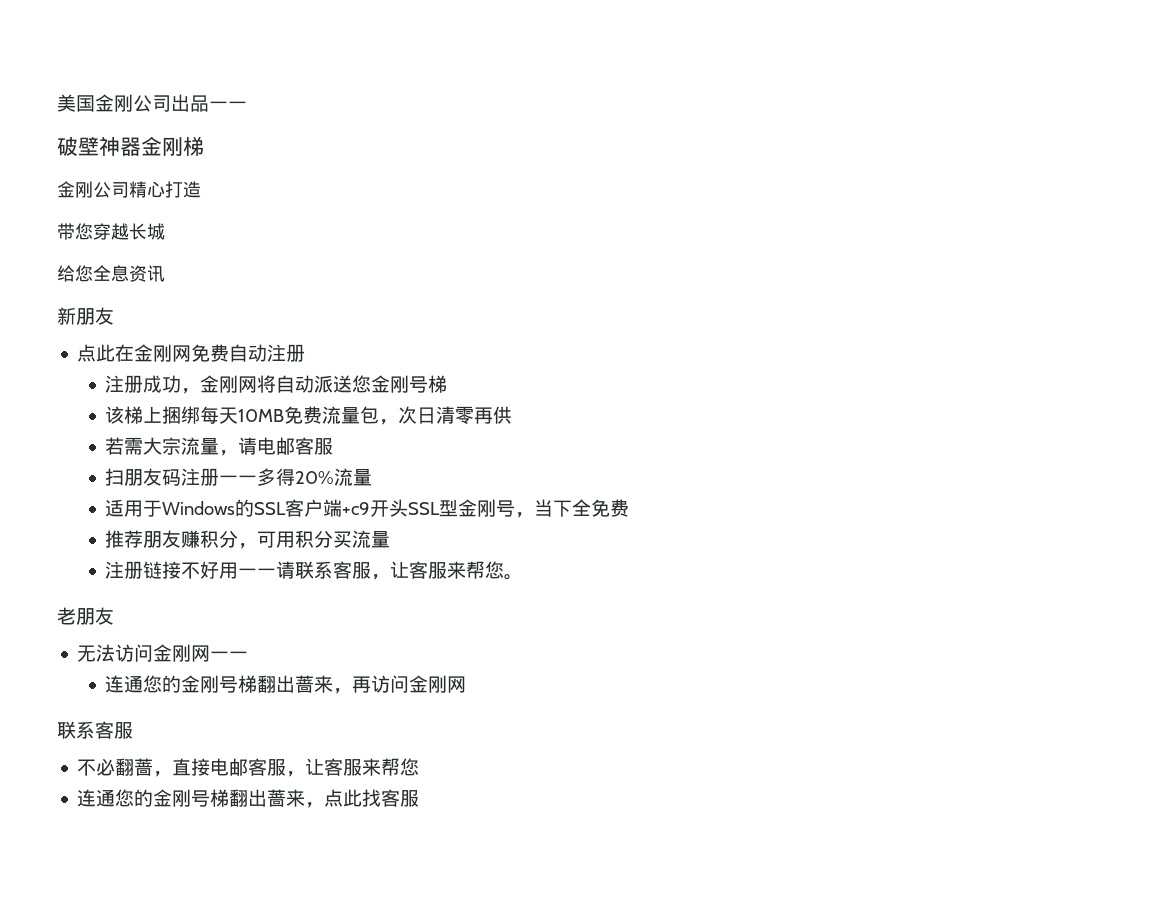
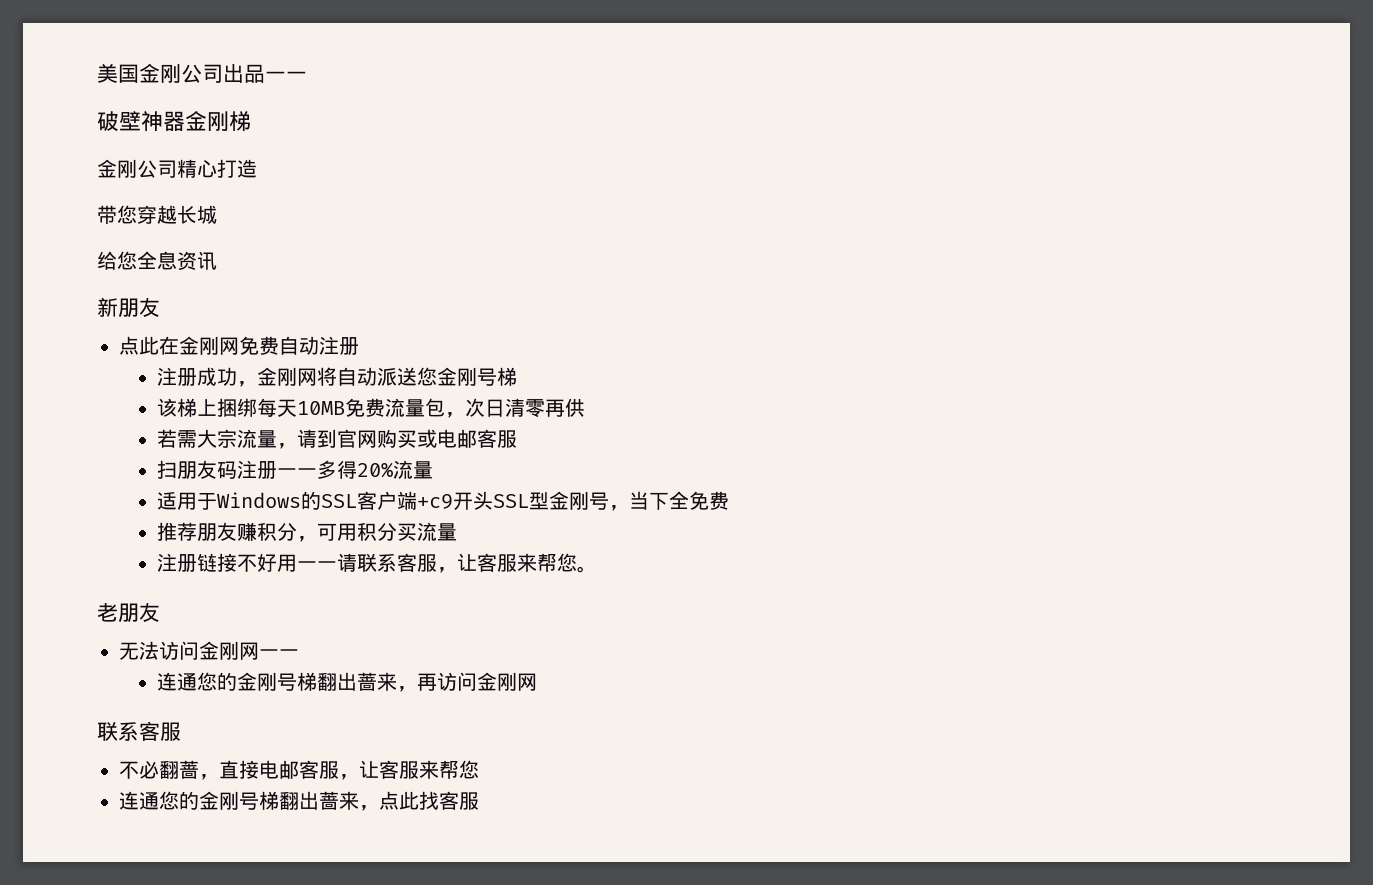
- 若需大宗流量，请电邮客服
+ 若需大宗流量，请到官网购买或电邮客服

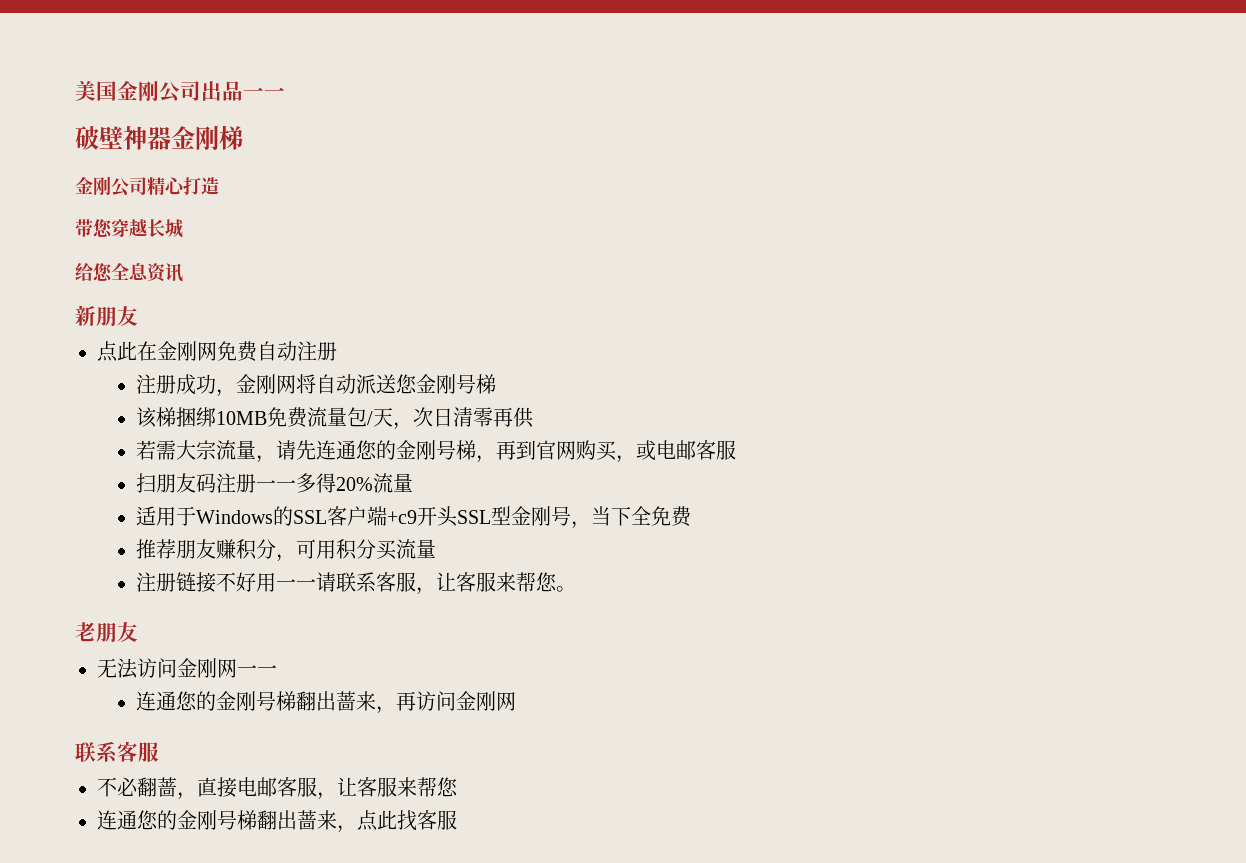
- 该梯上捆绑每天10MB免费流量包，次日清零再供
+ 该梯捆绑10MB免费流量包/天，次日清零再供
- 若需大宗流量，请到官网购买或电邮客服
+ 若需大宗流量，请先连通您的金刚号梯，再到官网购买，或电邮客服

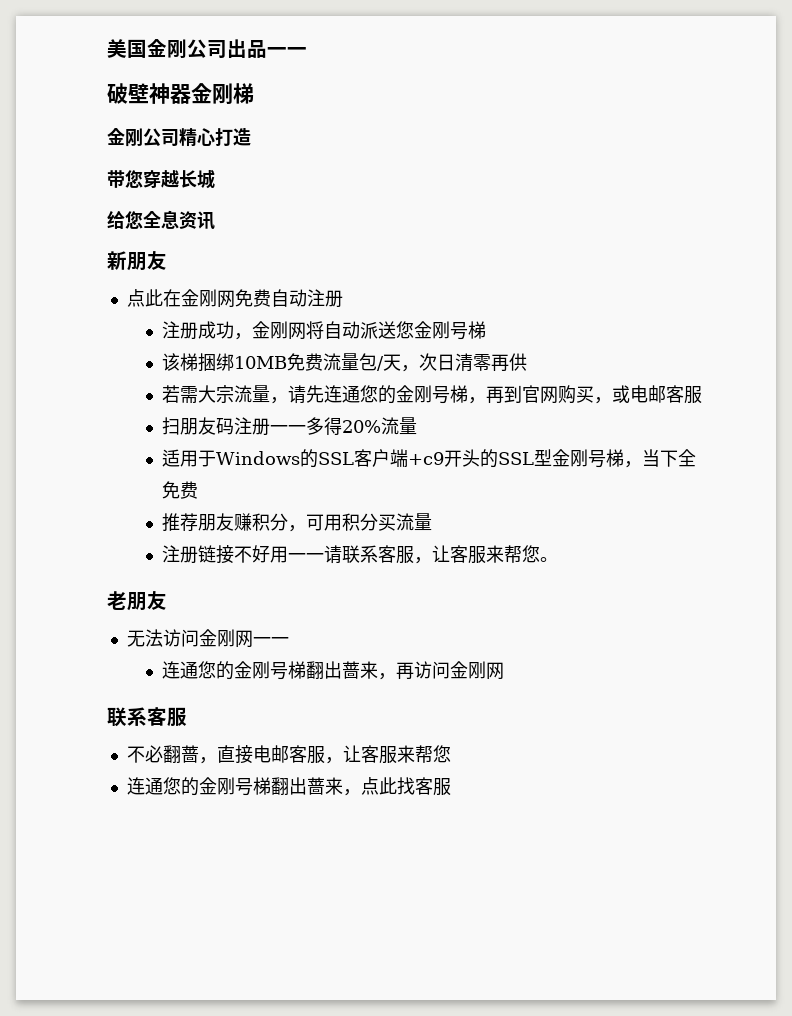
- 适用于Windows的SSL客户端+c9开头SSL型金刚号，当下全免费
+ 适用于Windows的SSL客户端+c9开头的SSL型金刚号梯，当下全免费

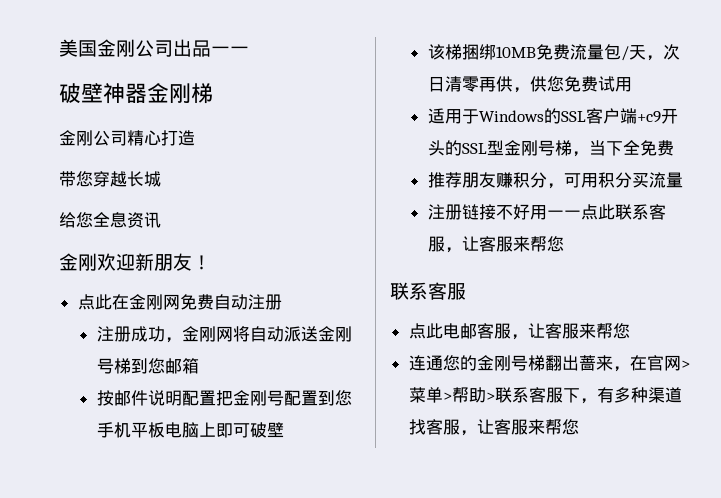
- 新朋友
+ 金刚欢迎新朋友！
- 注册成功，金刚网将自动派送您金刚号梯
+ 注册成功，金刚网将自动派送金刚号梯到您邮箱
+ 按邮件说明配置把金刚号配置到您手机平板电脑上即可破壁
- 该梯捆绑10MB免费流量包/天，次日清零再供
- 若需大宗流量，请先连通您的金刚号梯，再到官网购买，或电邮客服
- 扫朋友码注册一一多得20%流量
+ 该梯捆绑10MB免费流量包/天，次日清零再供，供您免费试用
- 注册链接不好用一一请联系客服，让客服来帮您。
- 老朋友
- 无法访问金刚网一一
- 连通您的金刚号梯翻出蔷来，再访问金刚网
+ 注册链接不好用一一点此联系客服，让客服来帮您
- 不必翻蔷，直接电邮客服，让客服来帮您
+ 点此电邮客服，让客服来帮您
- 连通您的金刚号梯翻出蔷来，点此找客服
+ 连通您的金刚号梯翻出蔷来，在官网>菜单>帮助>联系客服下，有多种渠道找客服，让客服来帮您

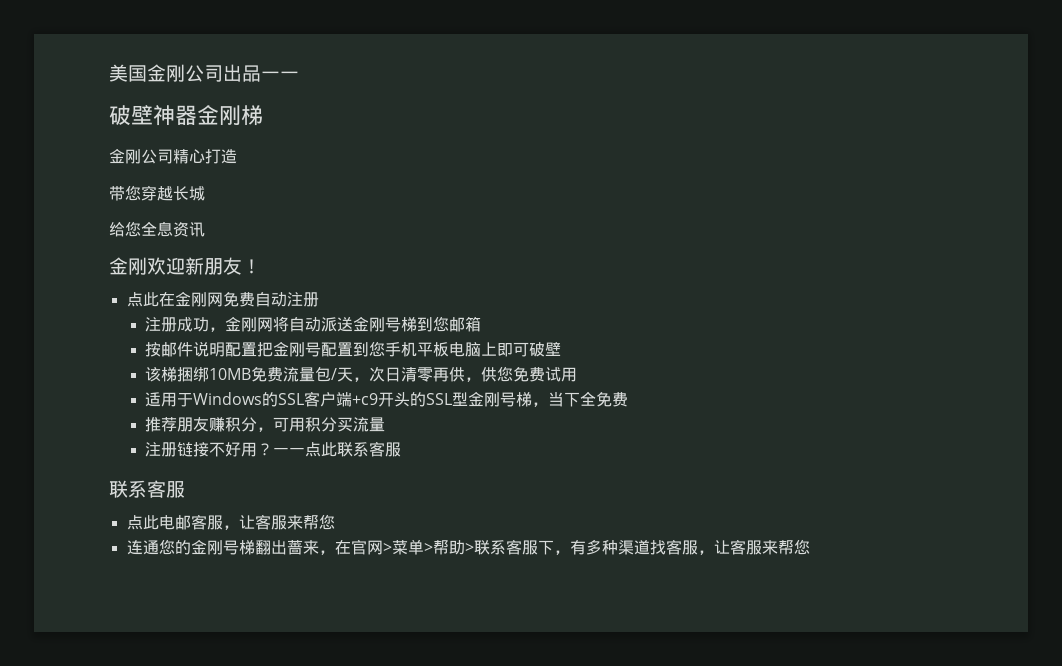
- 注册链接不好用一一点此联系客服，让客服来帮您
+ 注册链接不好用？一一点此联系客服

